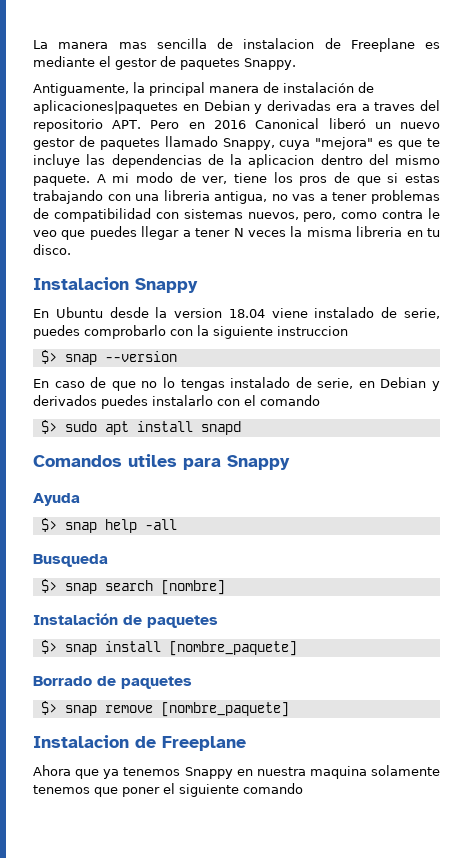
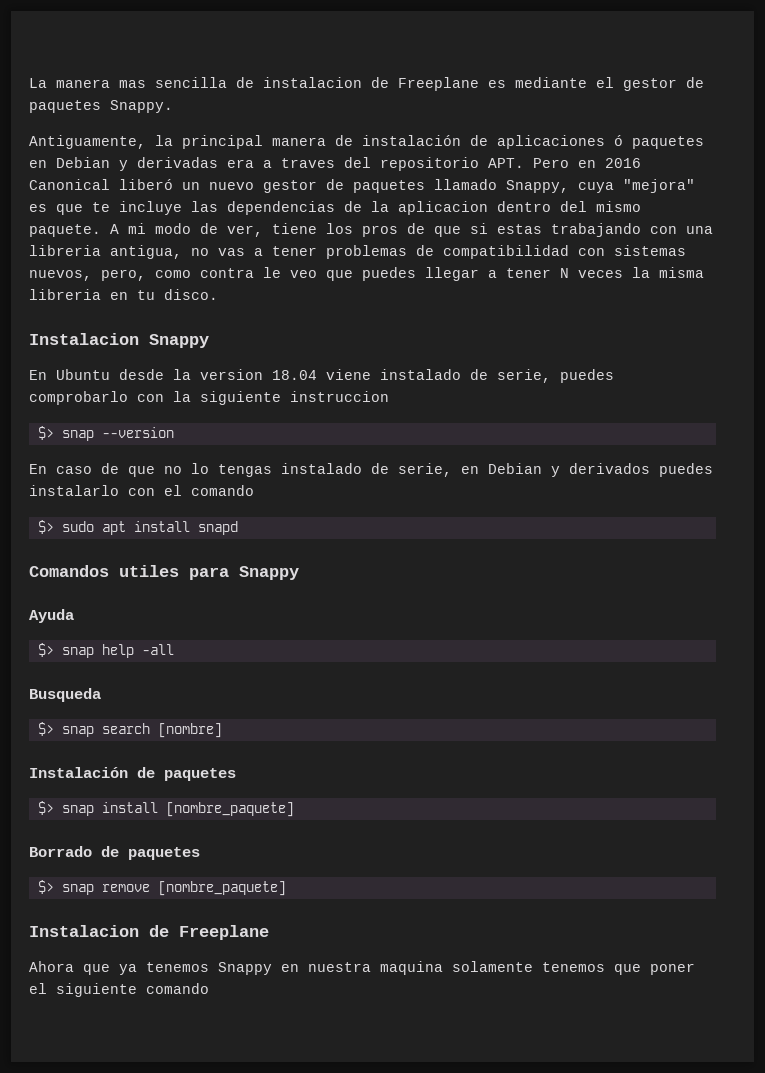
- Antiguamente, la principal manera de instalación de aplicaciones|paquetes en Debian y derivadas era a traves del repositorio APT. Pero en 2016 Canonical liberó un nuevo gestor de paquetes llamado Snappy, cuya "mejora" es que te incluye las dependencias de la aplicacion dentro del mismo paquete.
+ Antiguamente, la principal manera de instalación de aplicaciones ó paquetes en Debian y derivadas era a traves del repositorio APT. Pero en 2016 Canonical liberó un nuevo gestor de paquetes llamado Snappy, cuya "mejora" es que te incluye las dependencias de la aplicacion dentro del mismo paquete.

